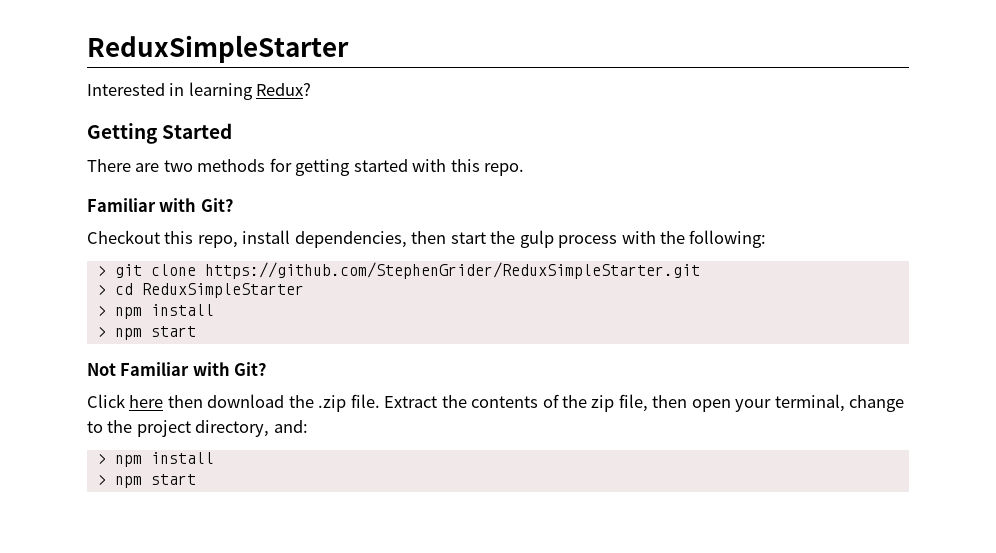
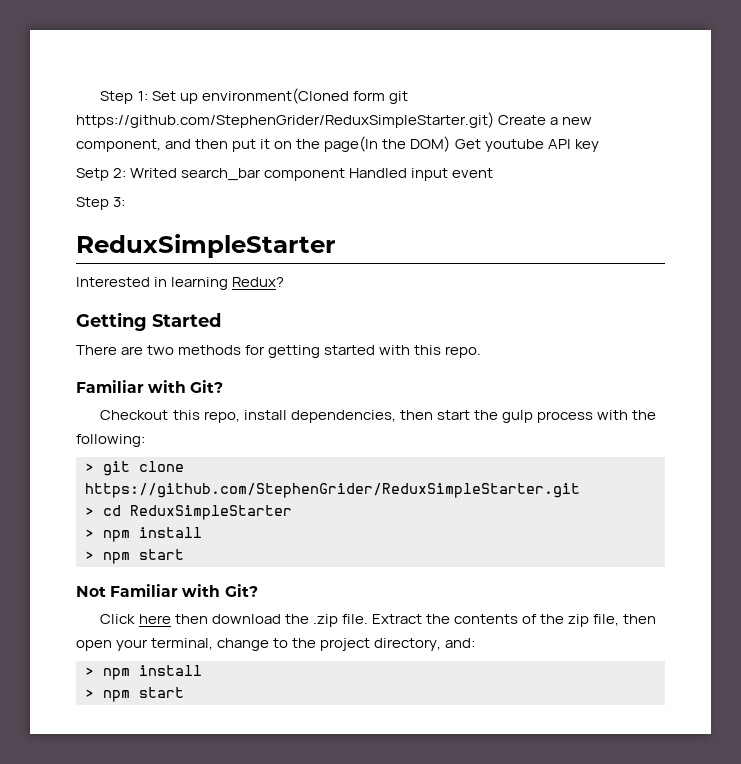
+ Step 1: Set up environment(Cloned form git https://github.com/StephenGrider/ReduxSimpleStarter.git) Create a new component, and then put it on the page(In the DOM) Get youtube API key
+ Setp 2: Writed search_bar component Handled input event
+ Step 3:

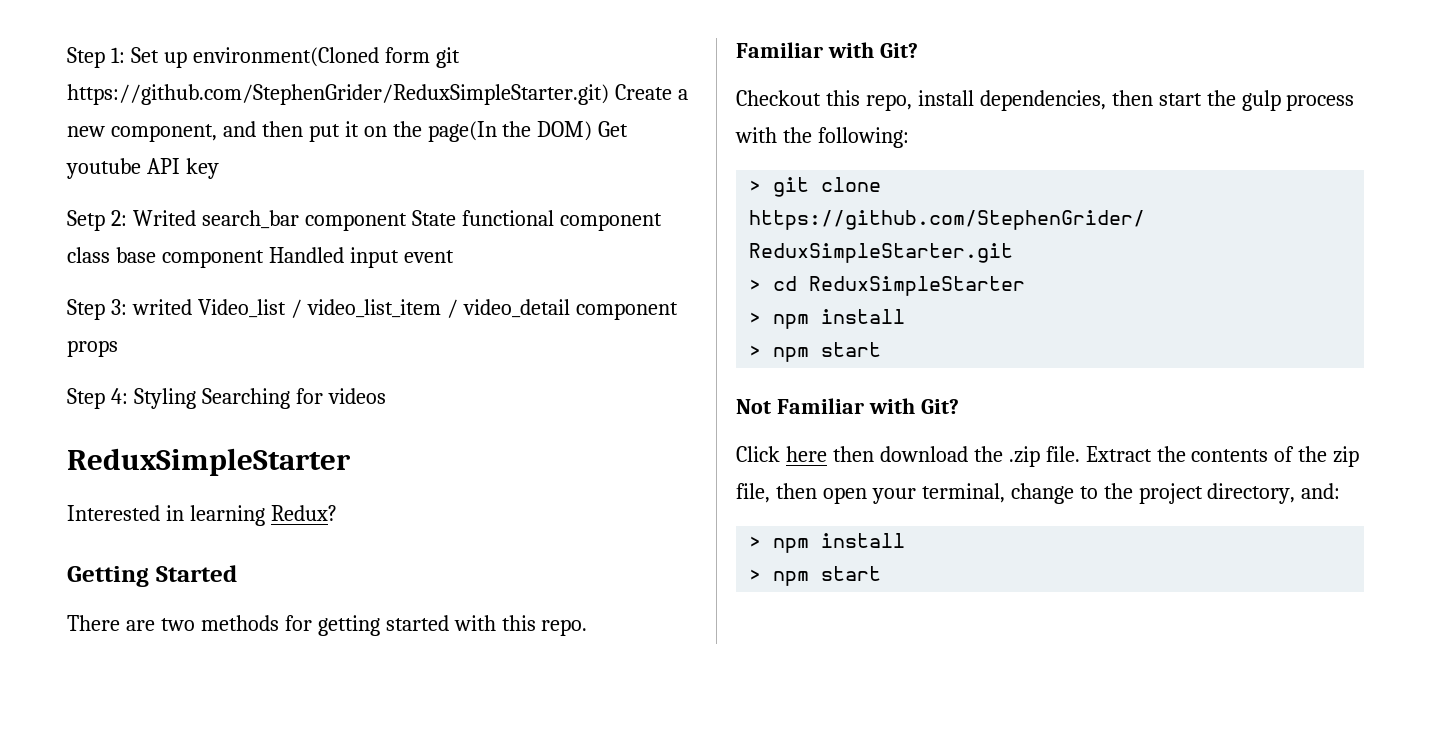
- Setp 2: Writed search_bar component Handled input event
+ Setp 2: Writed search_bar component State functional component class base component Handled input event
- Step 3:
+ Step 3: writed Video_list / video_list_item / video_detail component props
+ Step 4: Styling Searching for videos

